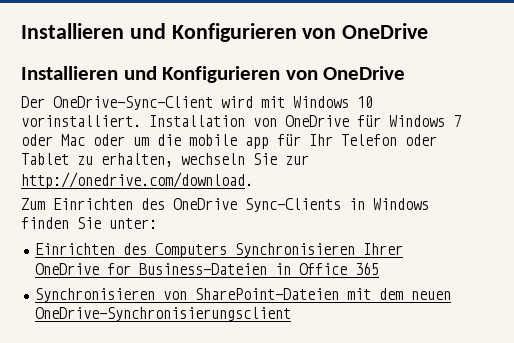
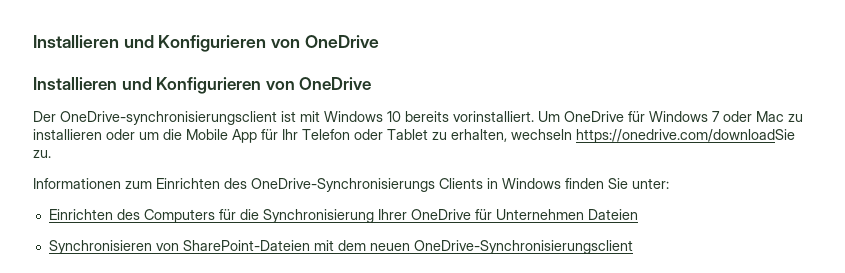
- Der OneDrive-Sync-Client wird mit Windows 10 vorinstalliert. Installation von OneDrive für Windows 7 oder Mac oder um die mobile app für Ihr Telefon oder Tablet zu erhalten, wechseln Sie zur http://onedrive.com/download.
- Zum Einrichten des OneDrive Sync-Clients in Windows finden Sie unter:
+ Der OneDrive-synchronisierungsclient ist mit Windows 10 bereits vorinstalliert. Um OneDrive für Windows 7 oder Mac zu installieren oder um die Mobile App für Ihr Telefon oder Tablet zu erhalten, wechseln https://onedrive.com/downloadSie zu.
+ Informationen zum Einrichten des OneDrive-Synchronisierungs Clients in Windows finden Sie unter:
- Einrichten des Computers Synchronisieren Ihrer OneDrive for Business-Dateien in Office 365
+ Einrichten des Computers für die Synchronisierung Ihrer OneDrive für Unternehmen Dateien

